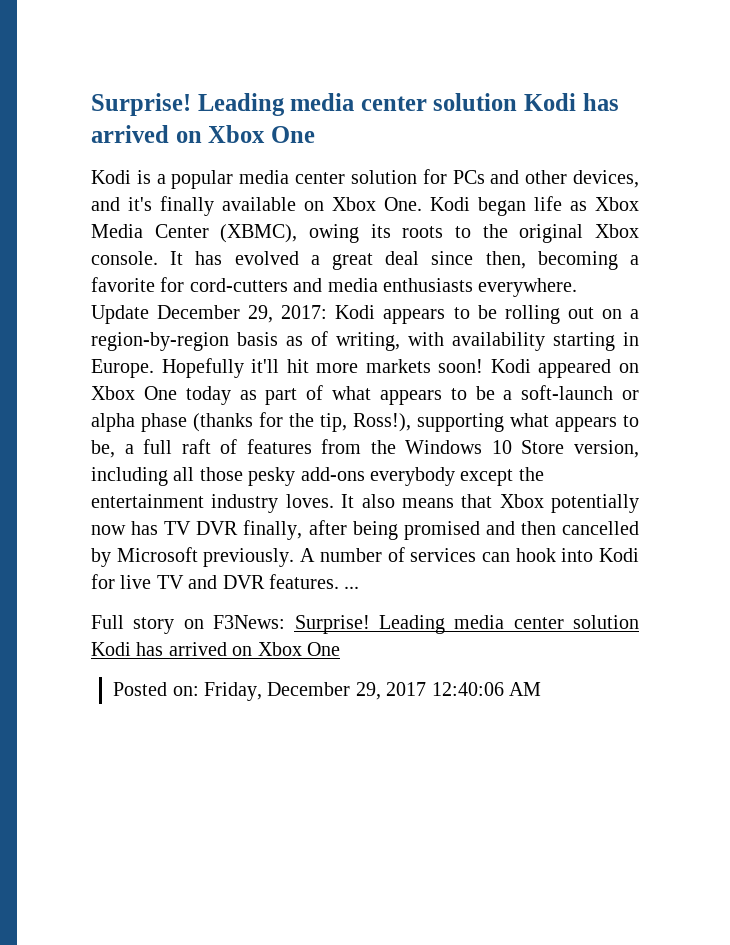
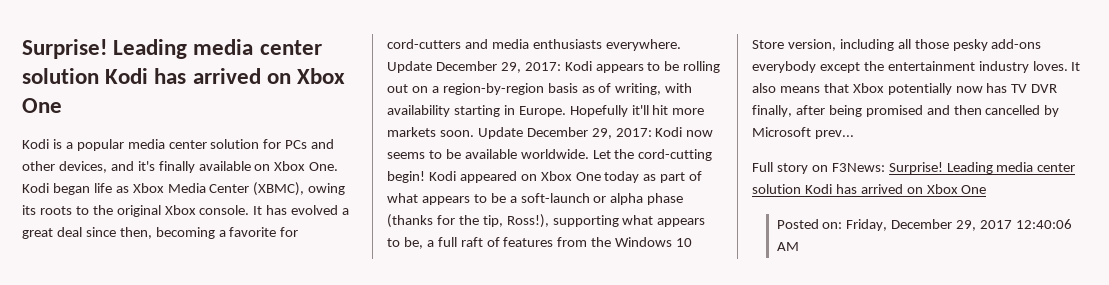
- Hopefully it'll hit more markets soon!
+ Hopefully it'll hit more markets soon. Update December 29, 2017: Kodi now seems to be available worldwide. Let the cord-cutting begin!
- It also means that Xbox potentially now has TV DVR finally, after being promised and then cancelled by Microsoft previously. A number of services can hook into Kodi for live TV and DVR features. ...
+ It also means that Xbox potentially now has TV DVR finally, after being promised and then cancelled by Microsoft prev...

